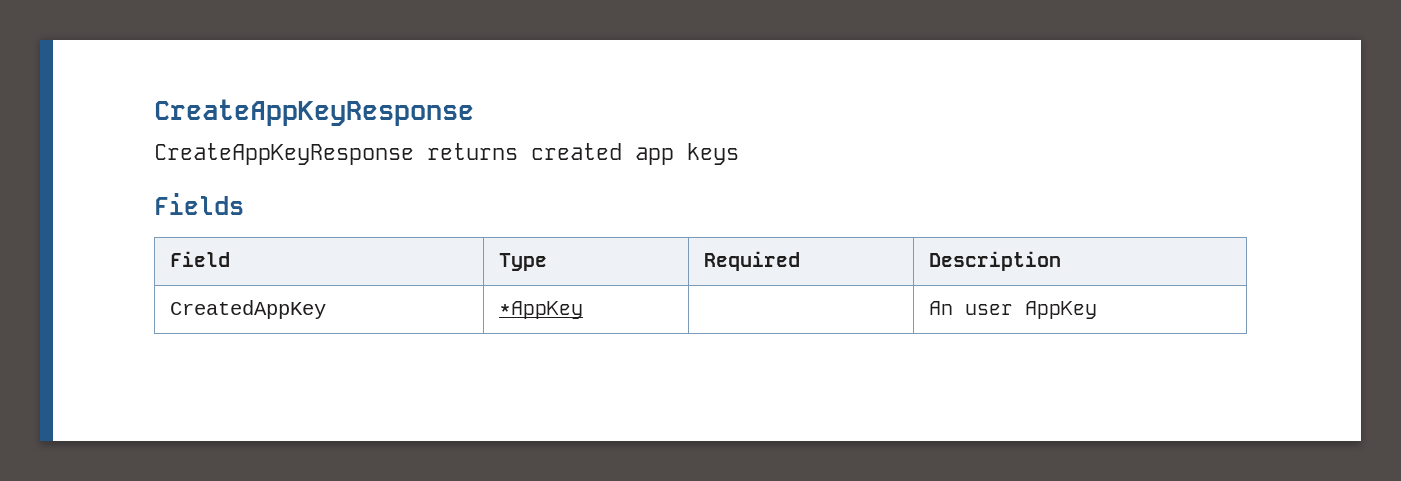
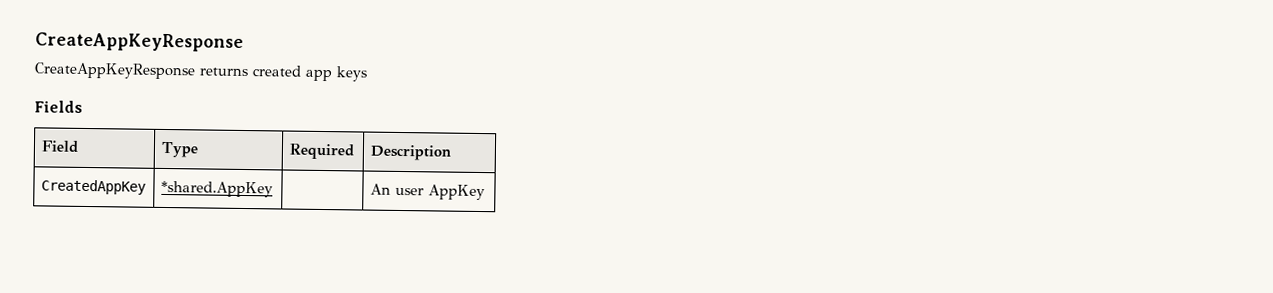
- CreatedAppKey | *AppKey | | An user AppKey
+ CreatedAppKey | *shared.AppKey | | An user AppKey

